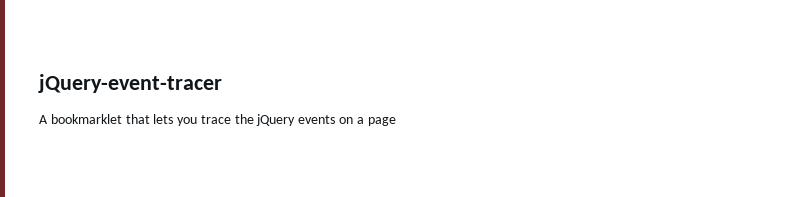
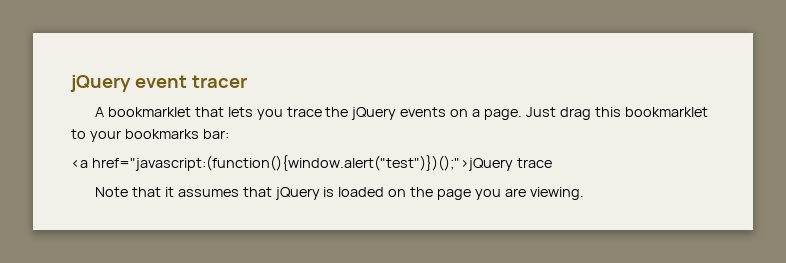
- jQuery-event-tracer
+ jQuery event tracer
- A bookmarklet that lets you trace the jQuery events on a page
+ A bookmarklet that lets you trace the jQuery events on a page. Just drag this bookmarklet to your bookmarks bar:
+ <a href="javascript:(function(){window.alert("test")})();">jQuery trace
+ Note that it assumes that jQuery is loaded on the page you are viewing.

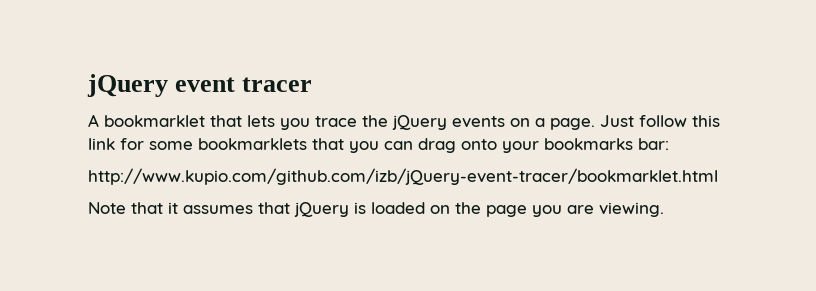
- Just drag this bookmarklet to your bookmarks bar:
+ Just follow this link for some bookmarklets that you can drag onto your bookmarks bar:
- <a href="javascript:(function(){window.alert("test")})();">jQuery trace
+ http://www.kupio.com/github.com/izb/jQuery-event-tracer/bookmarklet.html

